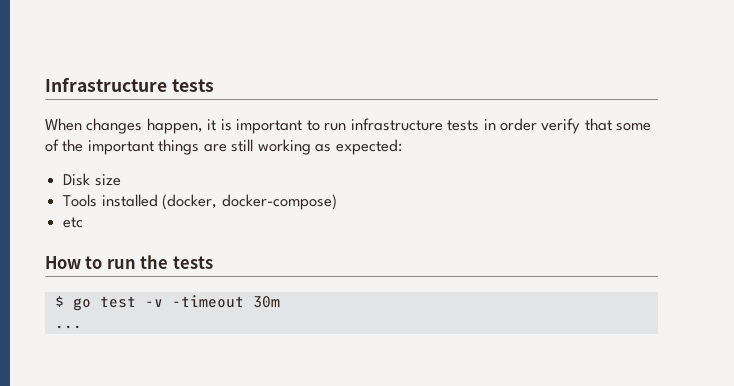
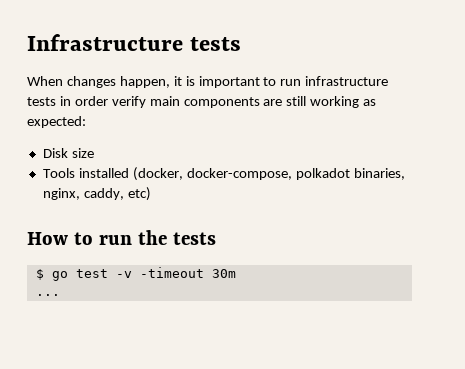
- When changes happen, it is important to run infrastructure tests in order verify that some of the important things are still working as expected:
+ When changes happen, it is important to run infrastructure tests in order verify main components are still working as expected:
- Tools installed (docker, docker-compose)
- etc
+ Tools installed (docker, docker-compose, polkadot binaries, nginx, caddy, etc)

